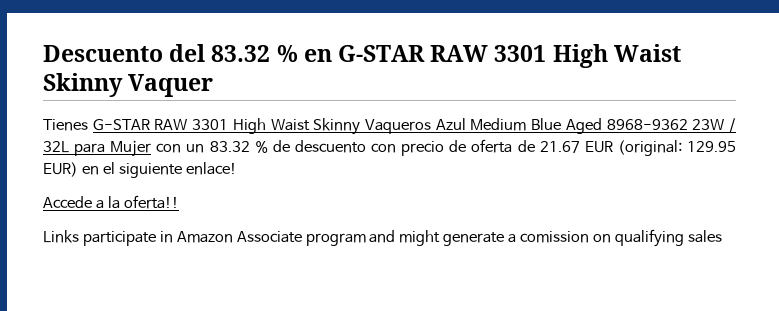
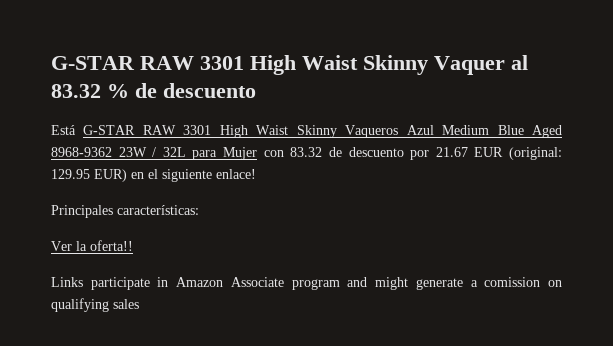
- Descuento del 83.32 % en G-STAR RAW 3301 High Waist Skinny Vaquer
- Tienes G-STAR RAW 3301 High Waist Skinny Vaqueros Azul Medium Blue Aged 8968-9362 23W / 32L para Mujer con un 83.32 % de descuento con precio de oferta de 21.67 EUR (original: 129.95 EUR) en el siguiente enlace!
+ G-STAR RAW 3301 High Waist Skinny Vaquer al 83.32 % de descuento
+ Está G-STAR RAW 3301 High Waist Skinny Vaqueros Azul Medium Blue Aged 8968-9362 23W / 32L para Mujer con 83.32 de descuento por 21.67 EUR (original: 129.95 EUR) en el siguiente enlace!
- Accede a la oferta!!
+ Principales características:
+ Ver la oferta!!

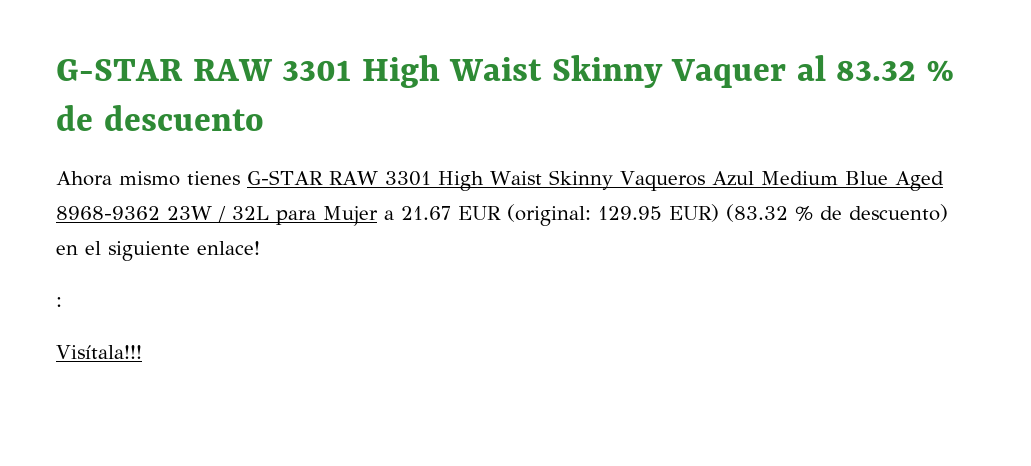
- Está G-STAR RAW 3301 High Waist Skinny Vaqueros Azul Medium Blue Aged 8968-9362 23W / 32L para Mujer con 83.32 de descuento por 21.67 EUR (original: 129.95 EUR) en el siguiente enlace!
+ Ahora mismo tienes G-STAR RAW 3301 High Waist Skinny Vaqueros Azul Medium Blue Aged 8968-9362 23W / 32L para Mujer a 21.67 EUR (original: 129.95 EUR) (83.32 % de descuento) en el siguiente enlace!
- Principales características:
- Ver la oferta!!
- Links participate in Amazon Associate program and might generate a comission on qualifying sales
+ :
+ Visítala!!!

